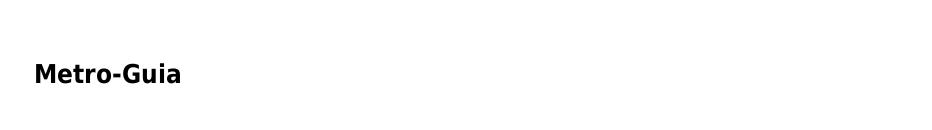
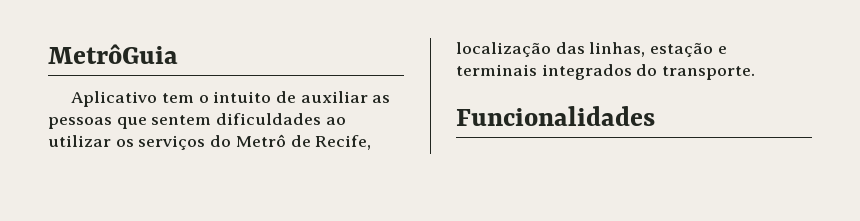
- Metro-Guia
+ MetrôGuia
+ Aplicativo tem o intuito de auxiliar as pessoas que sentem dificuldades ao utilizar os serviços do Metrô de Recife, localização das linhas, estação e terminais integrados do transporte.
+ Funcionalidades

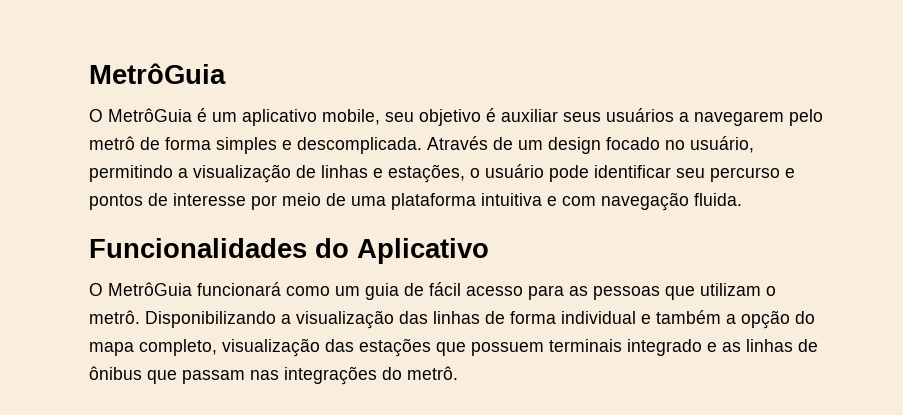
- Aplicativo tem o intuito de auxiliar as pessoas que sentem dificuldades ao utilizar os serviços do Metrô de Recife, localização das linhas, estação e terminais integrados do transporte.
- Funcionalidades
+ O MetrôGuia é um aplicativo mobile, seu objetivo é auxiliar seus usuários a navegarem pelo metrô de forma simples e descomplicada. Através de um design focado no usuário, permitindo a visualização de linhas e estações, o usuário pode identificar seu percurso e pontos de interesse por meio de uma plataforma intuitiva e com navegação fluida.
+ Funcionalidades do Aplicativo
+ O MetrôGuia funcionará como um guia de fácil acesso para as pessoas que utilizam o metrô. Disponibilizando a visualização das linhas de forma individual e também a opção do mapa completo, visualização das estações que possuem terminais integrado e as linhas de ônibus que passam nas integrações do metrô.

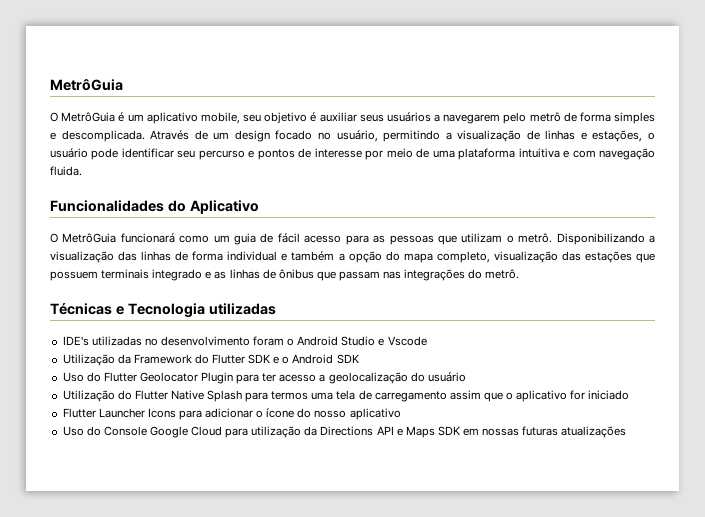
+ Técnicas e Tecnologia utilizadas
+ IDE's utilizadas no desenvolvimento foram o Android Studio e Vscode
+ Utilização da Framework do Flutter SDK e o Android SDK
+ Uso do Flutter Geolocator Plugin para ter acesso a geolocalização do usuário
+ Utilização do Flutter Native Splash para termos uma tela de carregamento assim que o aplicativo for iniciado
+ Flutter Launcher Icons para adicionar o ícone do nosso aplicativo
+ Uso do Console Google Cloud para utilização da Directions API e Maps SDK em nossas futuras atualizações

